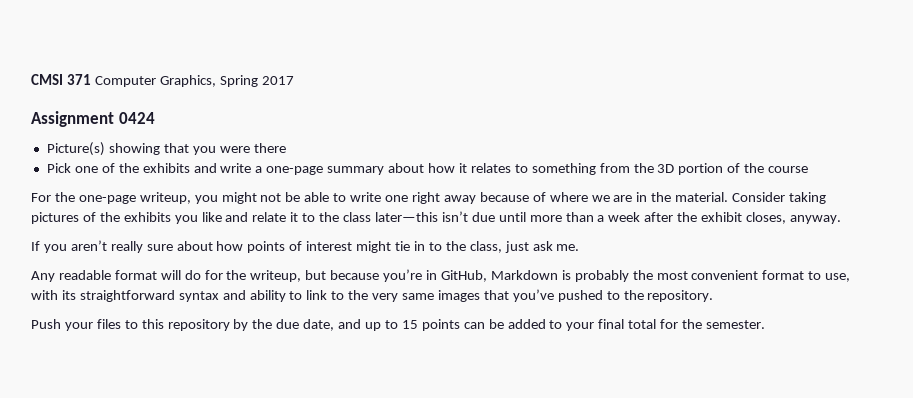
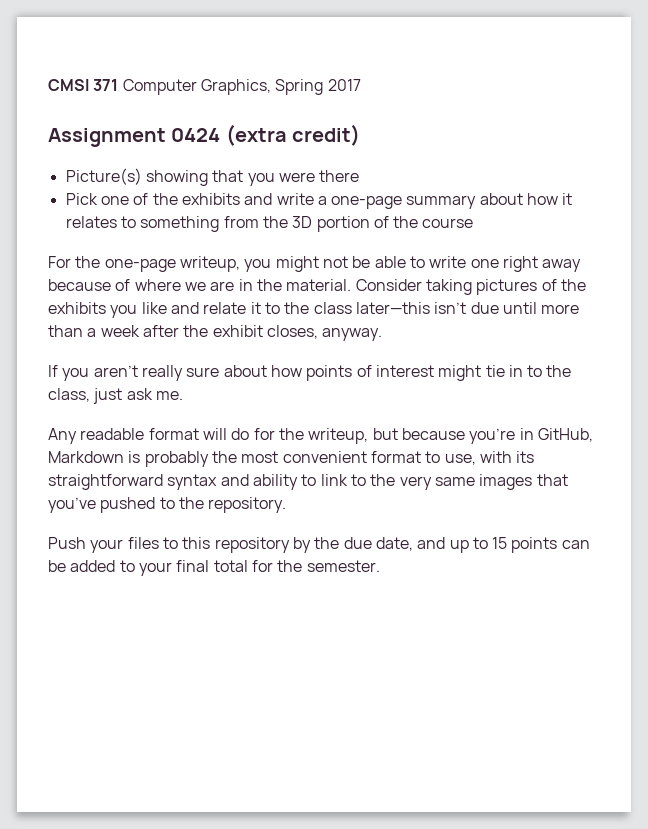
- Assignment 0424
+ Assignment 0424 (extra credit)

